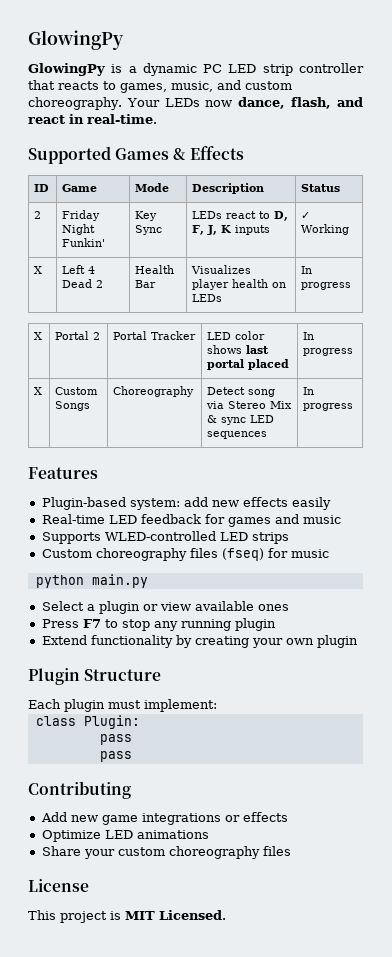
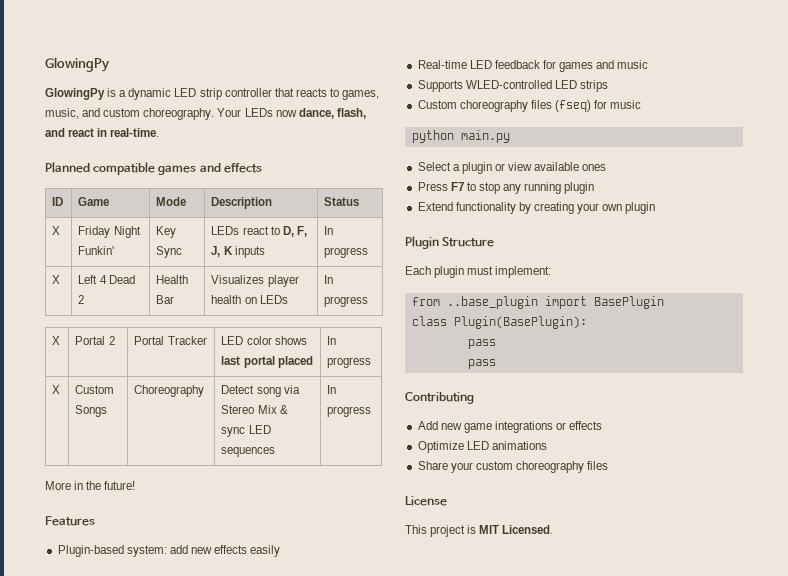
- GlowingPy is a dynamic PC LED strip controller that reacts to games, music, and custom choreography.
+ GlowingPy is a dynamic LED strip controller that reacts to games, music, and custom choreography.
- Supported Games & Effects
+ Planned compatible games and effects
- 2 | Friday Night Funkin' | Key Sync | LEDs react to D, F, J, K inputs | ✓ Working
+ X | Friday Night Funkin' | Key Sync | LEDs react to D, F, J, K inputs | In progress
+ More in the future!
+ from ..base_plugin import BasePlugin
- class Plugin:
+ class Plugin(BasePlugin):

